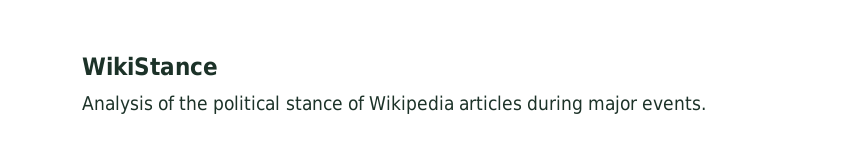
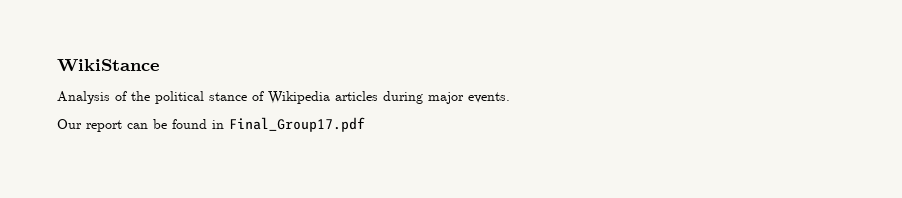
+ Our report can be found in Final_Group17.pdf

